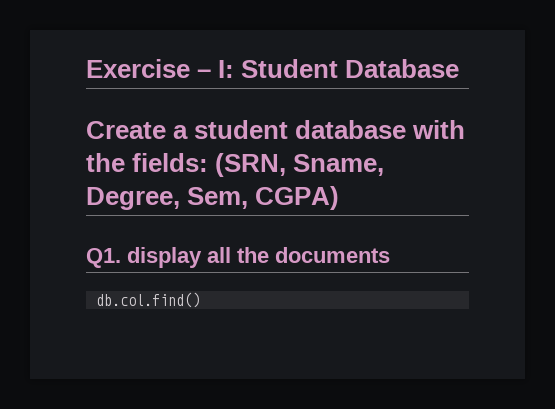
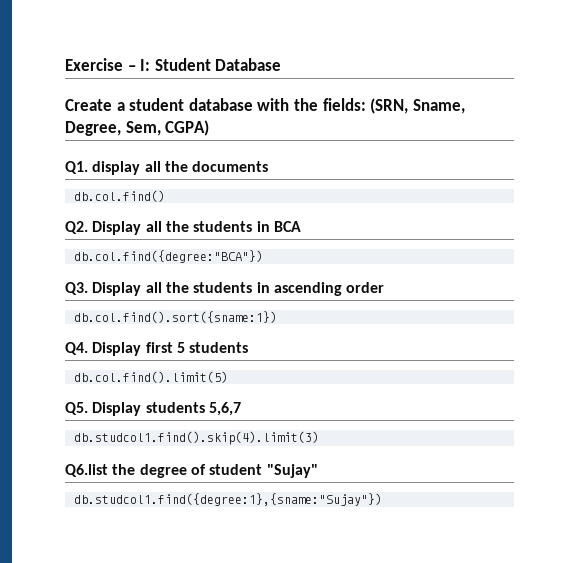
+ Q2. Display all the students in BCA
+ db.col.find({degree:"BCA"})
+ Q3. Display all the students in ascending order
+ db.col.find().sort({sname:1})
+ Q4. Display first 5 students
+ db.col.find().limit(5)
+ Q5. Display students 5,6,7
+ db.studcol1.find().skip(4).limit(3)
+ Q6.list the degree of student "Sujay"
+ db.studcol1.find({degree:1},{sname:"Sujay"})

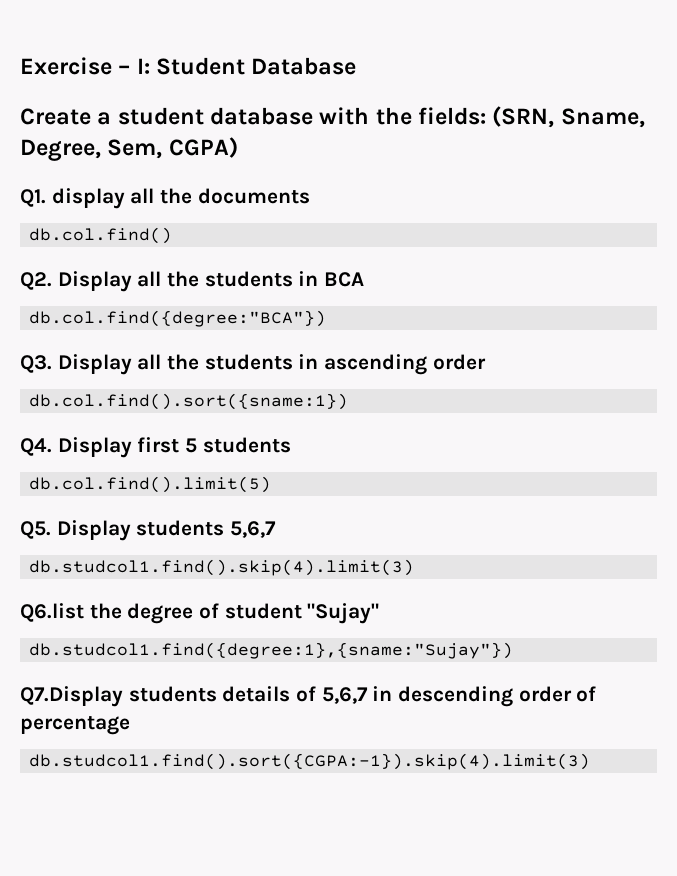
+ Q7.Display students details of 5,6,7 in descending order of percentage
+ db.studcol1.find().sort({CGPA:-1}).skip(4).limit(3)

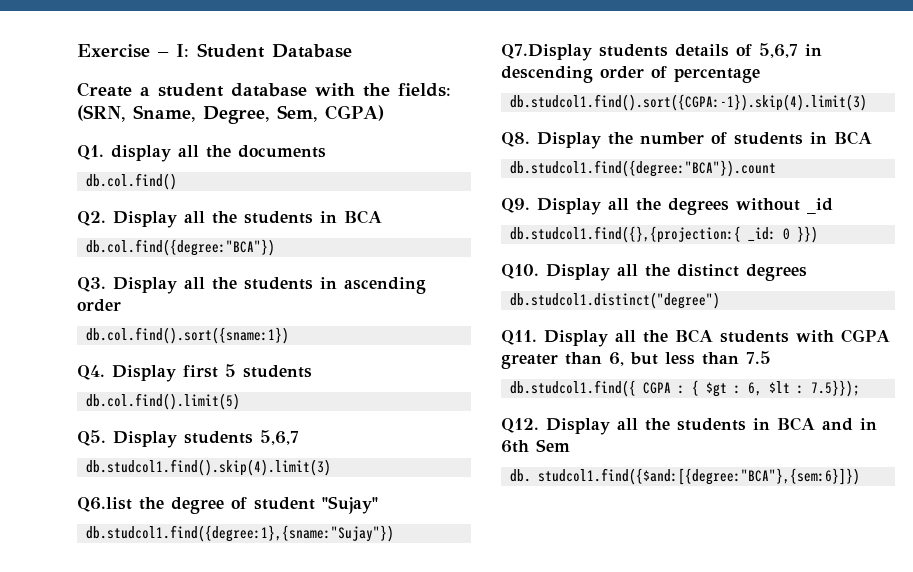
+ Q8. Display the number of students in BCA
+ db.studcol1.find({degree:"BCA"}).count
+ Q9. Display all the degrees without _id
+ db.studcol1.find({},{projection:{ _id: 0 }})
+ Q10. Display all the distinct degrees
+ db.studcol1.distinct("degree")
+ Q11. Display all the BCA students with CGPA greater than 6, but less than 7.5
+ db.studcol1.find({ CGPA : { $gt : 6, $lt : 7.5}});
+ Q12. Display all the students in BCA and in 6th Sem
+ db. studcol1.find({$and:[{degree:"BCA"},{sem:6}]})

